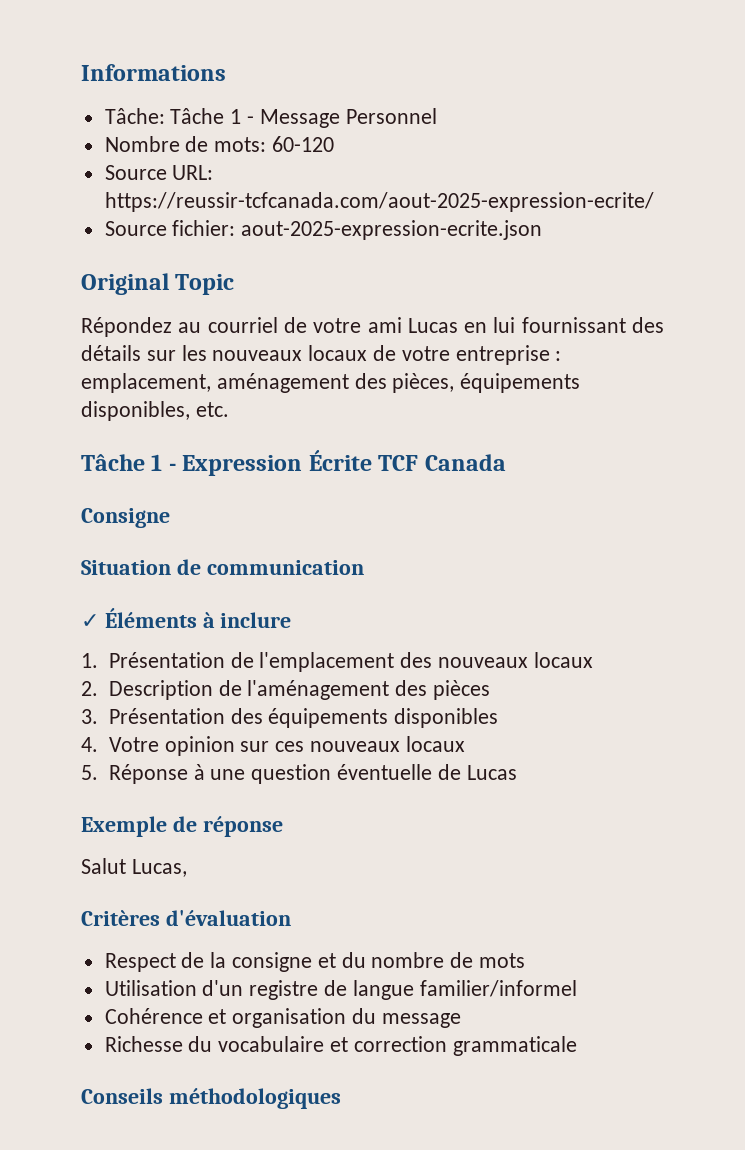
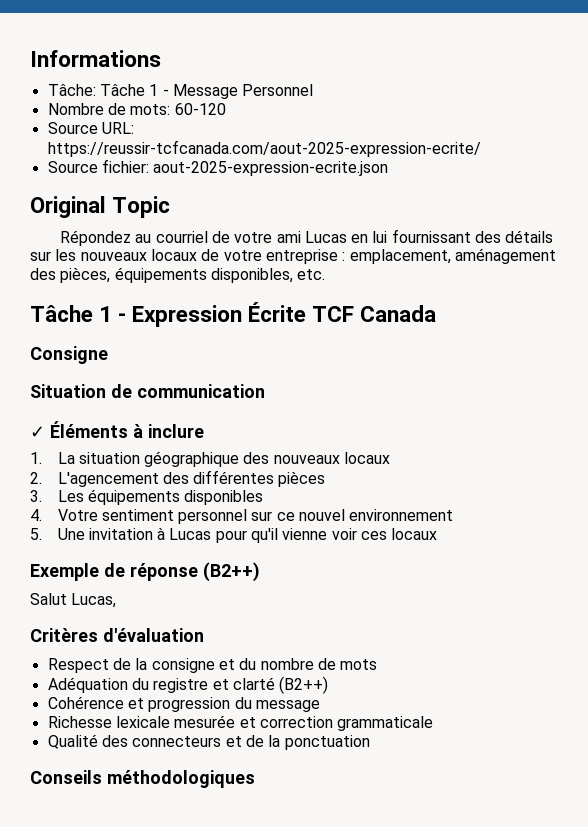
- 1. Présentation de l'emplacement des nouveaux locaux
+ 1. La situation géographique des nouveaux locaux
- 2. Description de l'aménagement des pièces
+ 2. L'agencement des différentes pièces
- 3. Présentation des équipements disponibles
+ 3. Les équipements disponibles
- 4. Votre opinion sur ces nouveaux locaux
- 5. Réponse à une question éventuelle de Lucas
+ 4. Votre sentiment personnel sur ce nouvel environnement
+ 5. Une invitation à Lucas pour qu'il vienne voir ces locaux
- Exemple de réponse
+ Exemple de réponse (B2++)
- Utilisation d'un registre de langue familier/informel
+ Adéquation du registre et clarté (B2++)
- Cohérence et organisation du message
+ Cohérence et progression du message
- Richesse du vocabulaire et correction grammaticale
+ Richesse lexicale mesurée et correction grammaticale
+ Qualité des connecteurs et de la ponctuation

